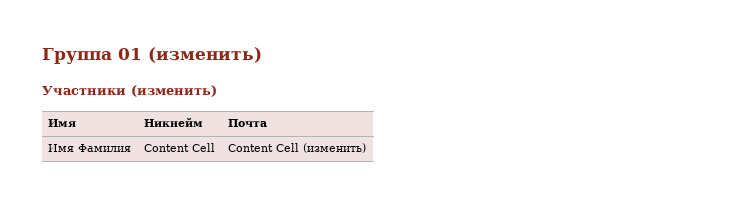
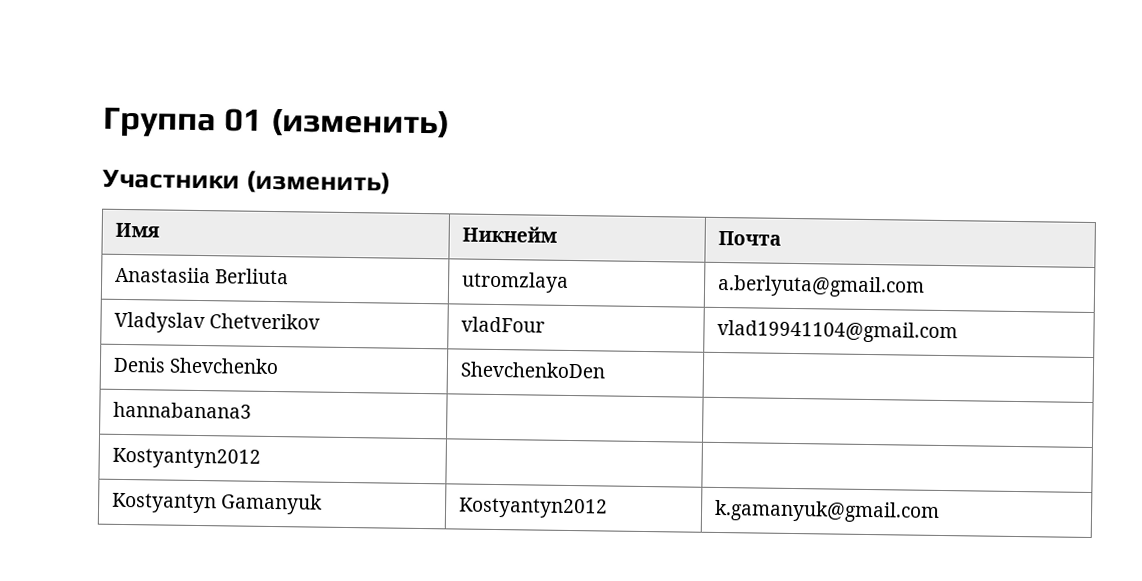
- Имя Фамилия | Content Cell | Content Cell (изменить)
+ Anastasiia Berliuta | utromzlaya | a.berlyuta@gmail.com
+ Vladyslav Chetverikov | vladFour | vlad19941104@gmail.com
+ Denis Shevchenko | ShevchenkoDen |
+ hannabanana3 | |
+ Kostyantyn2012 | |
+ Kostyantyn Gamanyuk | Kostyantyn2012 | k.gamanyuk@gmail.com

